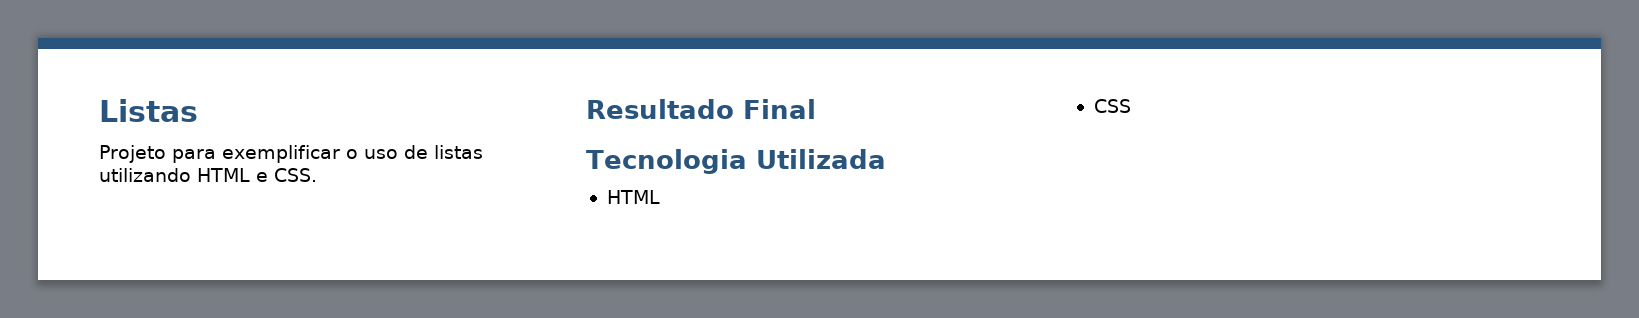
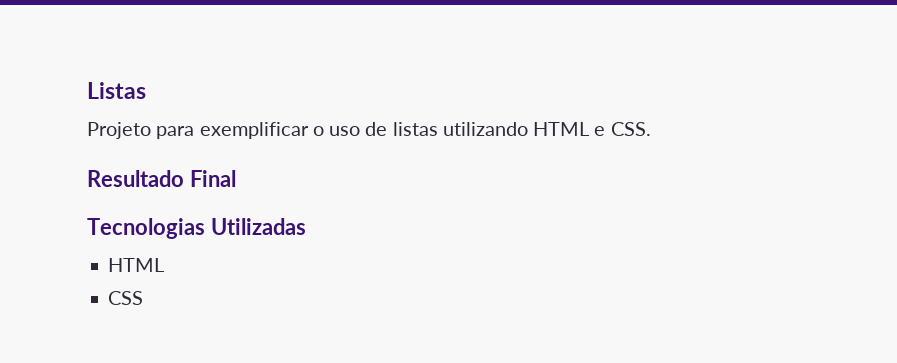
- Tecnologia Utilizada
+ Tecnologias Utilizadas

